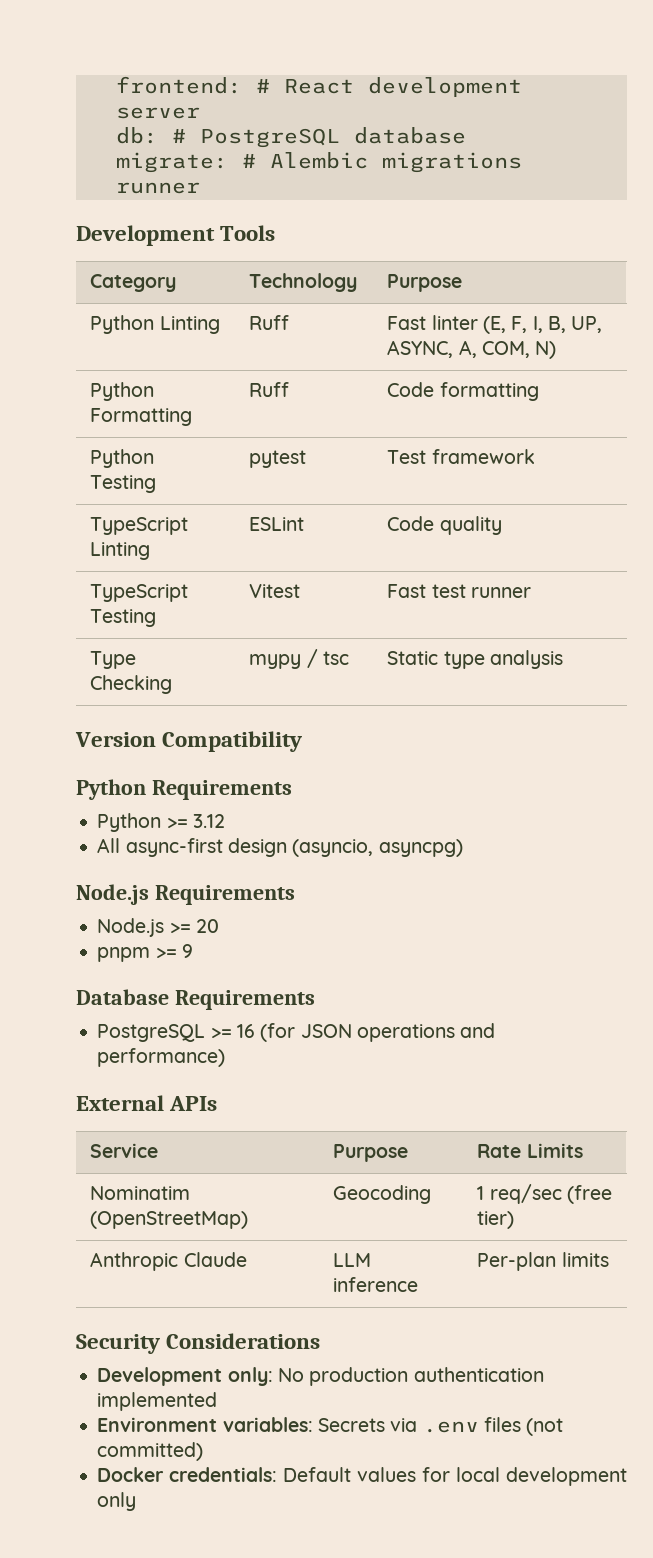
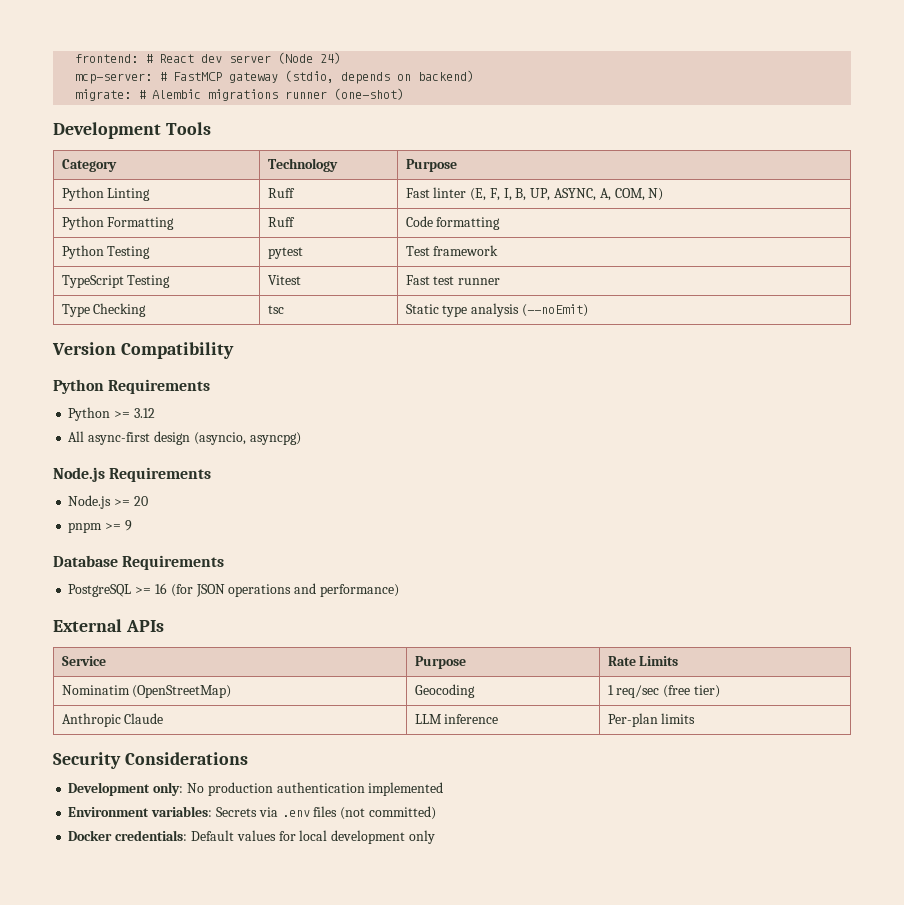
- frontend: # React development server
- db: # PostgreSQL database
+ frontend: # React dev server (Node 24)
+ mcp-server: # FastMCP gateway (stdio, depends on backend)
- migrate: # Alembic migrations runner
+ migrate: # Alembic migrations runner (one-shot)
- TypeScript Linting | ESLint | Code quality
- Type Checking | mypy / tsc | Static type analysis
+ Type Checking | tsc | Static type analysis (--noEmit)

